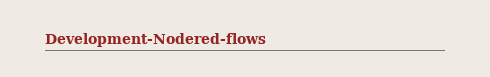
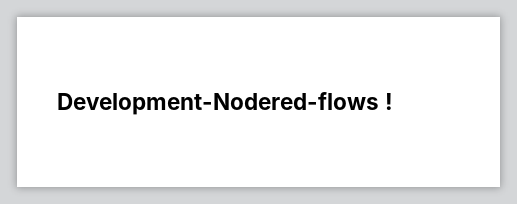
- Development-Nodered-flows
+ Development-Nodered-flows !

